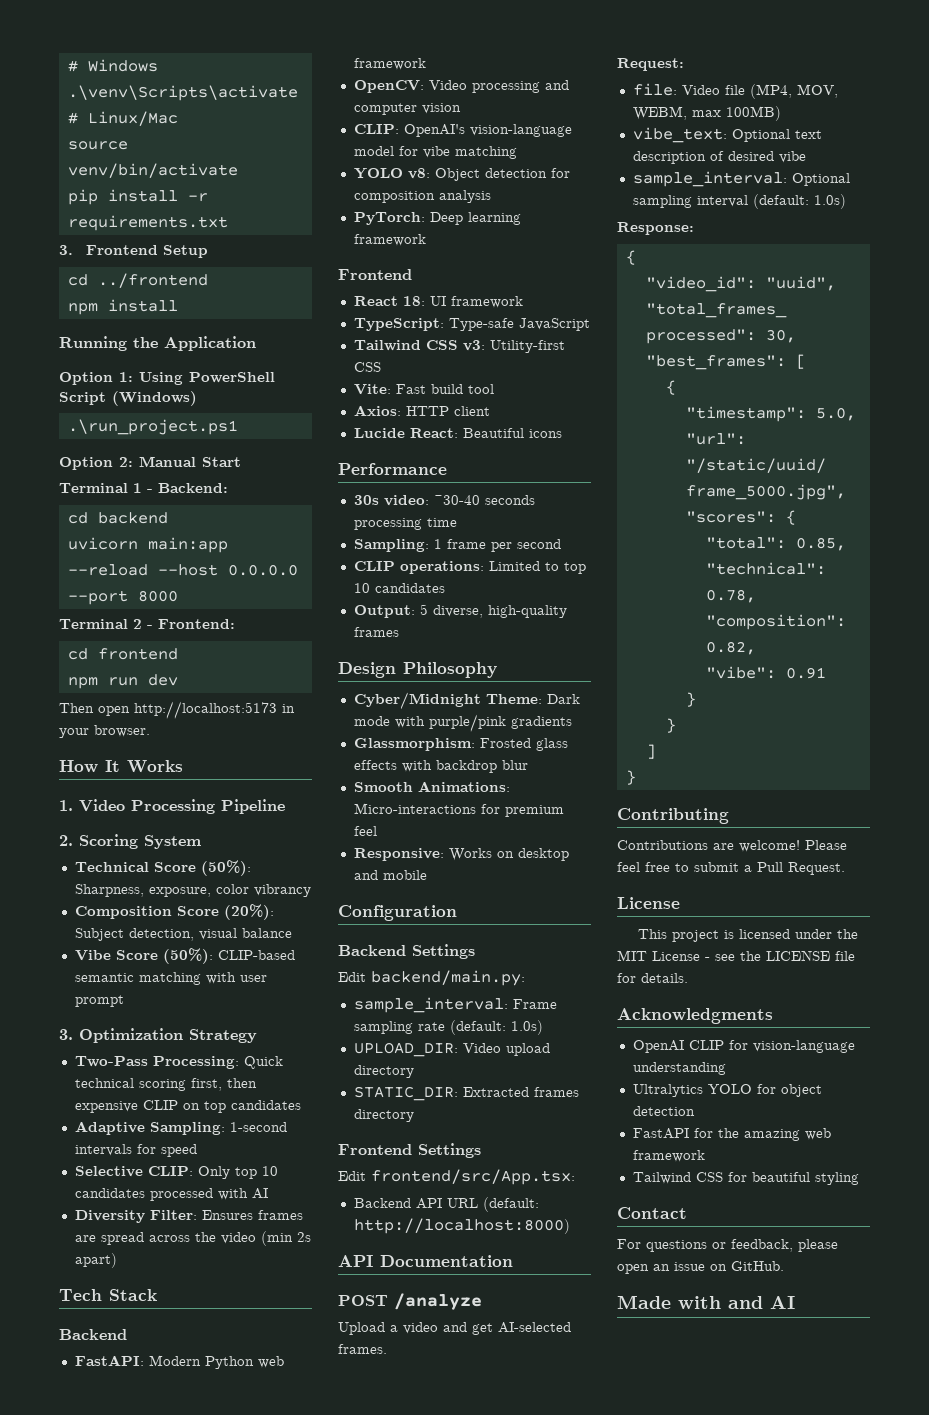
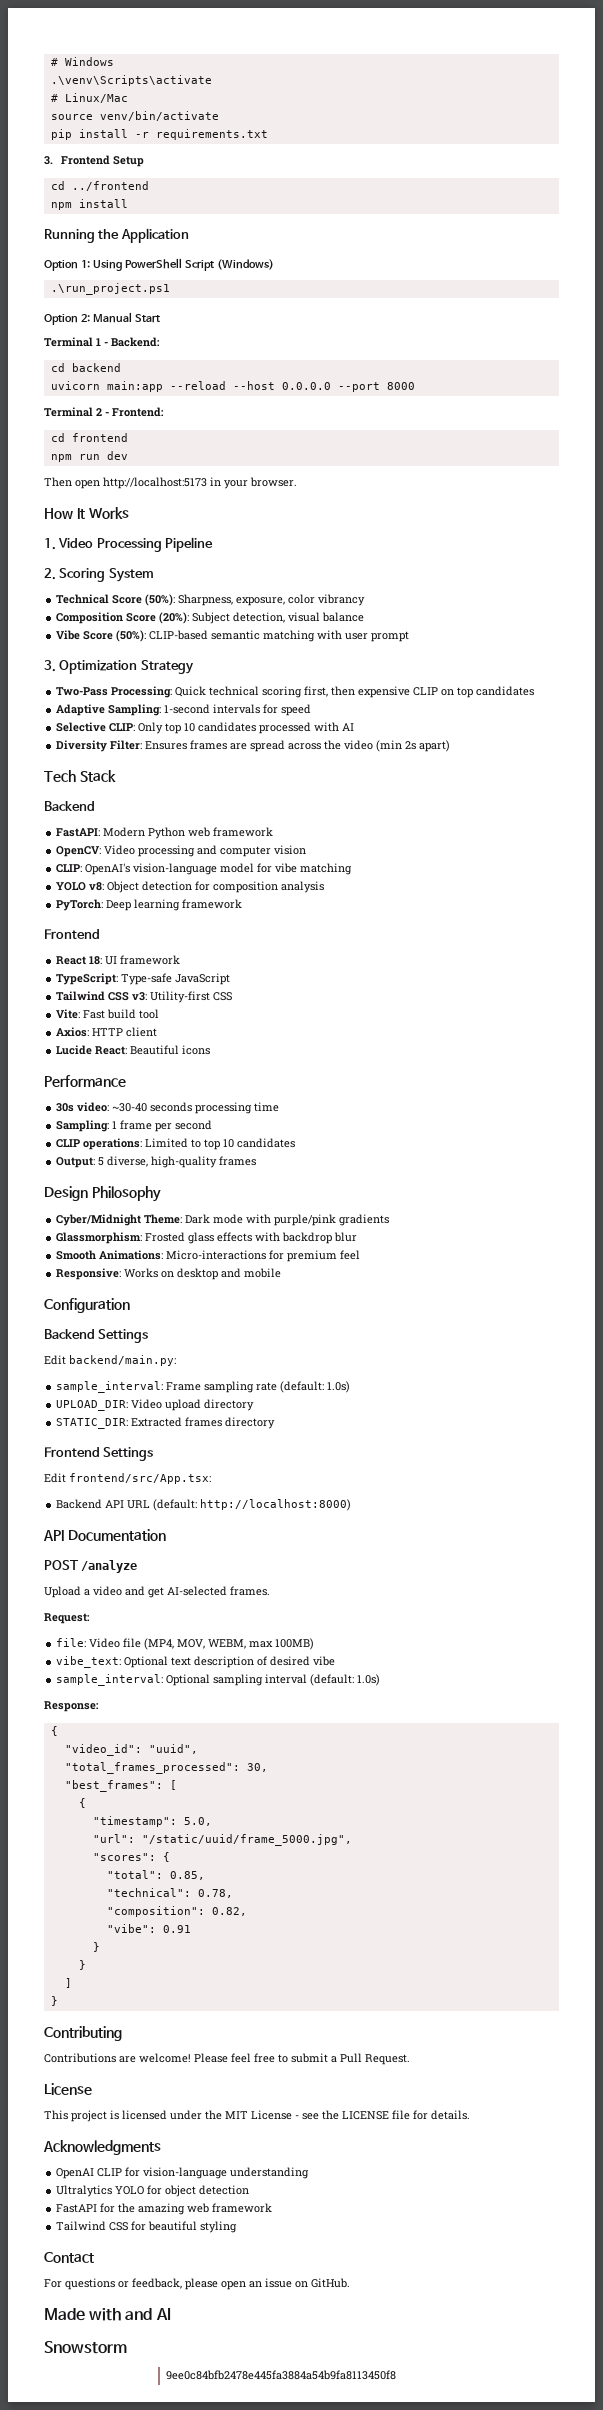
+ Snowstorm
+ 9ee0c84bfb2478e445fa3884a54b9fa8113450f8

